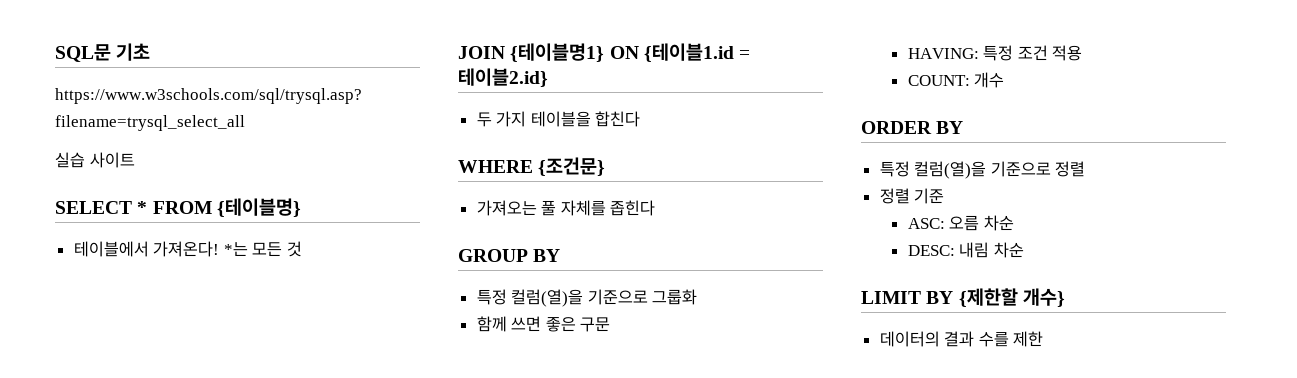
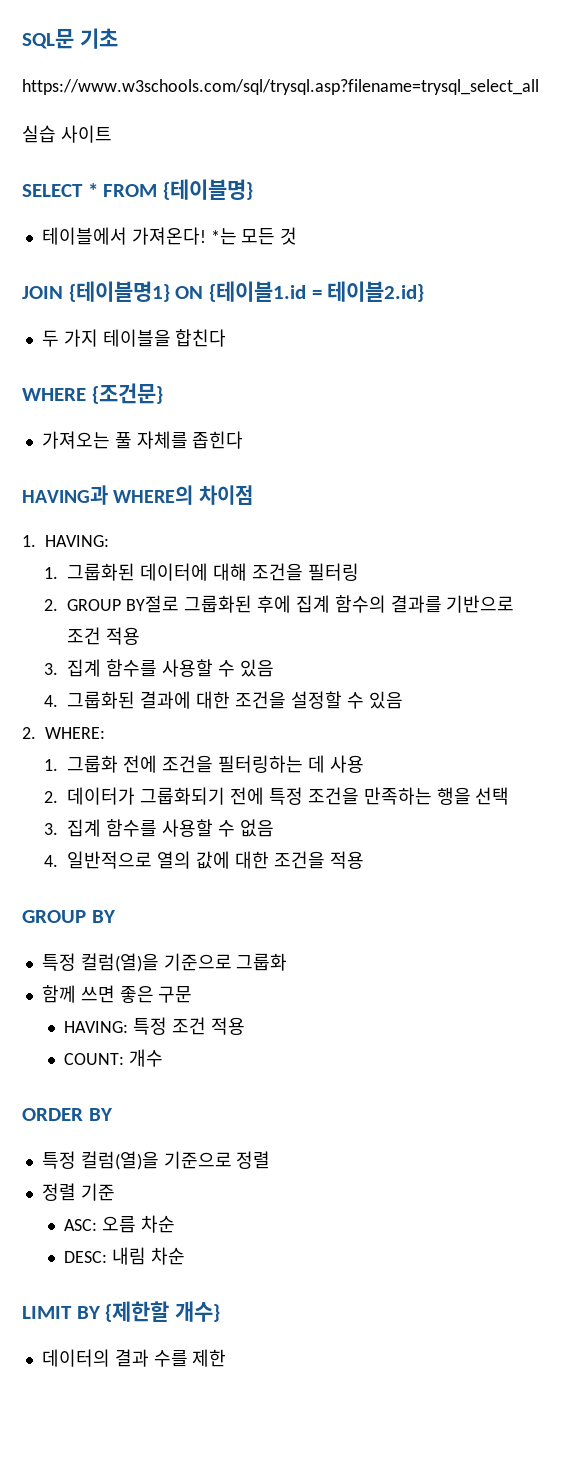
+ HAVING과 WHERE의 차이점
+ 1. HAVING:
+ 1. 그룹화된 데이터에 대해 조건을 필터링
+ 2. GROUP BY절로 그룹화된 후에 집계 함수의 결과를 기반으로 조건 적용
+ 3. 집계 함수를 사용할 수 있음
+ 4. 그룹화된 결과에 대한 조건을 설정할 수 있음
+ 2. WHERE:
+ 1. 그룹화 전에 조건을 필터링하는 데 사용
+ 2. 데이터가 그룹화되기 전에 특정 조건을 만족하는 행을 선택
+ 3. 집계 함수를 사용할 수 없음
+ 4. 일반적으로 열의 값에 대한 조건을 적용

